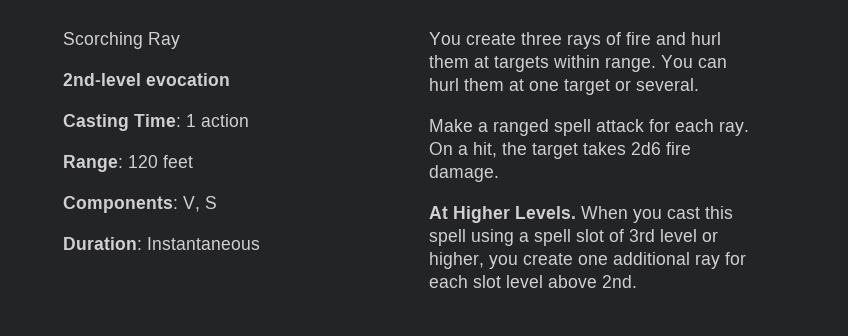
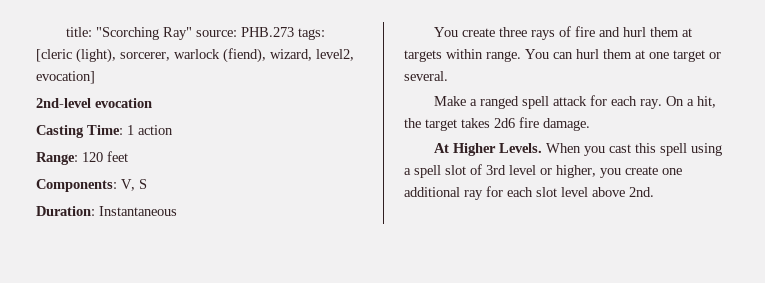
- Scorching Ray
+ title: "Scorching Ray" source: PHB.273 tags: [cleric (light), sorcerer, warlock (fiend), wizard, level2, evocation]

